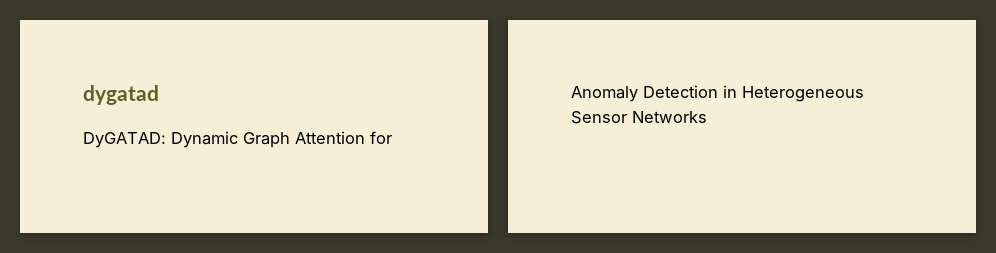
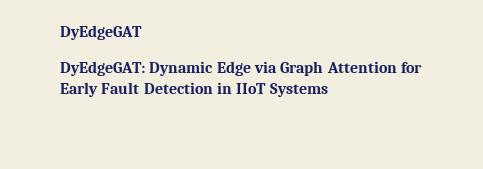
- dygatad
- DyGATAD: Dynamic Graph Attention for Anomaly Detection in Heterogeneous Sensor Networks
+ DyEdgeGAT
+ DyEdgeGAT: Dynamic Edge via Graph Attention for Early Fault Detection in IIoT Systems

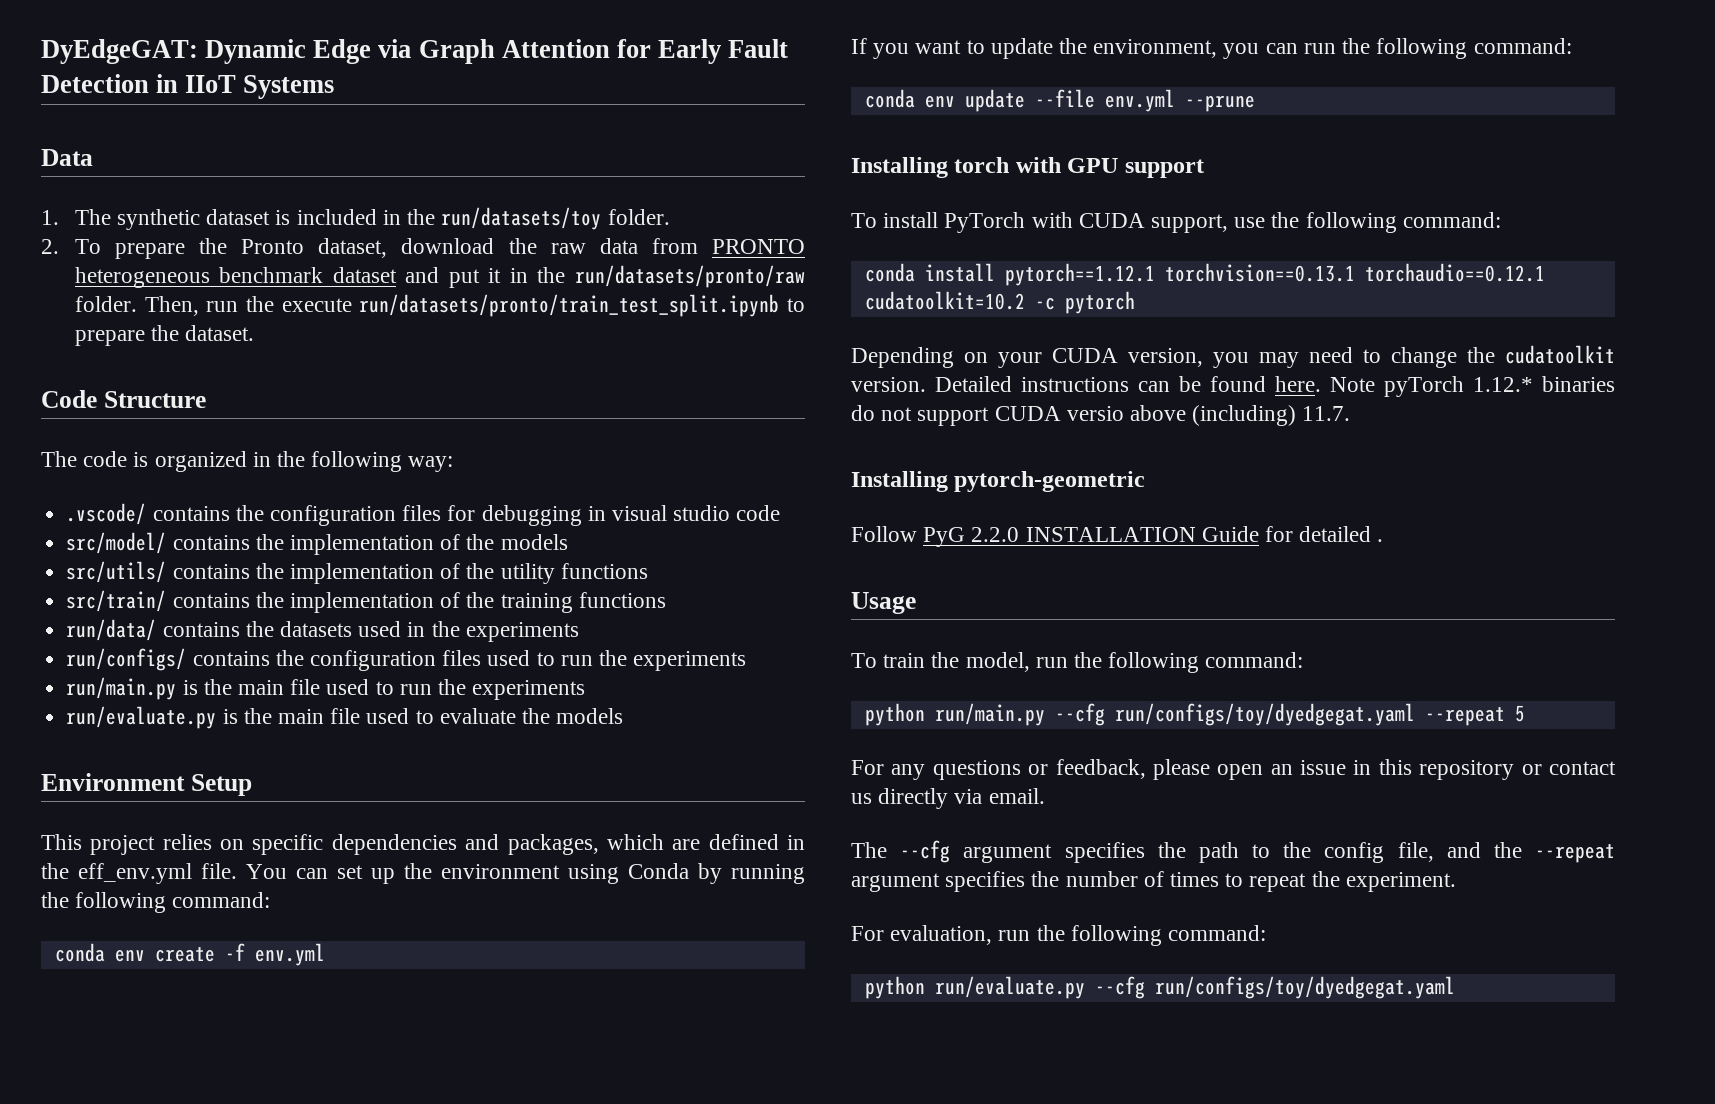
- DyEdgeGAT
+ Data
+ 1. The synthetic dataset is included in the run/datasets/toy folder.
+ 2. To prepare the Pronto dataset, download the raw data from PRONTO heterogeneous benchmark dataset and put it in the run/datasets/pronto/raw folder. Then, run the execute run/datasets/pronto/train_test_split.ipynb to prepare the dataset.
+ Code Structure
+ The code is organized in the following way:
+ .vscode/ contains the configuration files for debugging in visual studio code
+ src/model/ contains the implementation of the models
+ src/utils/ contains the implementation of the utility functions
+ src/train/ contains the implementation of the training functions
+ run/data/ contains the datasets used in the experiments
+ run/configs/ contains the configuration files used to run the experiments
+ run/main.py is the main file used to run the experiments
+ run/evaluate.py is the main file used to evaluate the models
+ Environment Setup
+ This project relies on specific dependencies and packages, which are defined in the eff_env.yml file. You can set up the environment using Conda by running the following command:
+ conda env create -f env.yml
+ If you want to update the environment, you can run the following command:
+ conda env update --file env.yml --prune
+ Installing torch with GPU support
+ To install PyTorch with CUDA support, use the following command:
+ conda install pytorch==1.12.1 torchvision==0.13.1 torchaudio==0.12.1 cudatoolkit=10.2 -c pytorch
+ Depending on your CUDA version, you may need to change the cudatoolkit version. Detailed instructions can be found here. Note pyTorch 1.12.* binaries do not support CUDA versio above (including) 11.7.
+ Installing pytorch-geometric
+ Follow PyG 2.2.0 INSTALLATION Guide for detailed .
+ Usage
+ To train the model, run the following command:
+ python run/main.py --cfg run/configs/toy/dyedgegat.yaml --repeat 5
+ For any questions or feedback, please open an issue in this repository or contact us directly via email.
+ The --cfg argument specifies the path to the config file, and the --repeat argument specifies the number of times to repeat the experiment.
+ For evaluation, run the following command:
+ python run/evaluate.py --cfg run/configs/toy/dyedgegat.yaml

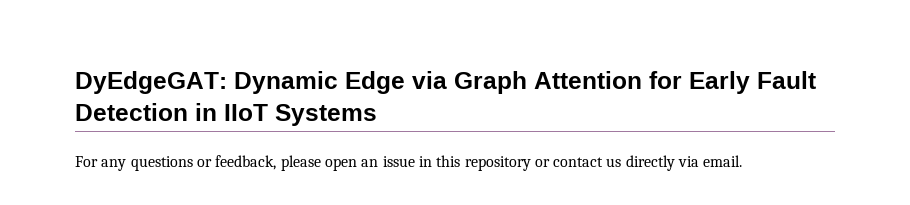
- Data
- 1. The synthetic dataset is included in the run/datasets/toy folder.
- 2. To prepare the Pronto dataset, download the raw data from PRONTO heterogeneous benchmark dataset and put it in the run/datasets/pronto/raw folder. Then, run the execute run/datasets/pronto/train_test_split.ipynb to prepare the dataset.
- Code Structure
- The code is organized in the following way:
- .vscode/ contains the configuration files for debugging in visual studio code
- src/model/ contains the implementation of the models
- src/utils/ contains the implementation of the utility functions
- src/train/ contains the implementation of the training functions
- run/data/ contains the datasets used in the experiments
- run/configs/ contains the configuration files used to run the experiments
- run/main.py is the main file used to run the experiments
- run/evaluate.py is the main file used to evaluate the models
- Environment Setup
- This project relies on specific dependencies and packages, which are defined in the eff_env.yml file. You can set up the environment using Conda by running the following command:
- conda env create -f env.yml
- If you want to update the environment, you can run the following command:
- conda env update --file env.yml --prune
- Installing torch with GPU support
- To install PyTorch with CUDA support, use the following command:
- conda install pytorch==1.12.1 torchvision==0.13.1 torchaudio==0.12.1 cudatoolkit=10.2 -c pytorch
- Depending on your CUDA version, you may need to change the cudatoolkit version. Detailed instructions can be found here. Note pyTorch 1.12.* binaries do not support CUDA versio above (including) 11.7.
- Installing pytorch-geometric
- Follow PyG 2.2.0 INSTALLATION Guide for detailed .
- Usage
- To train the model, run the following command:
- python run/main.py --cfg run/configs/toy/dyedgegat.yaml --repeat 5
- The --cfg argument specifies the path to the config file, and the --repeat argument specifies the number of times to repeat the experiment.
- For evaluation, run the following command:
- python run/evaluate.py --cfg run/configs/toy/dyedgegat.yaml

